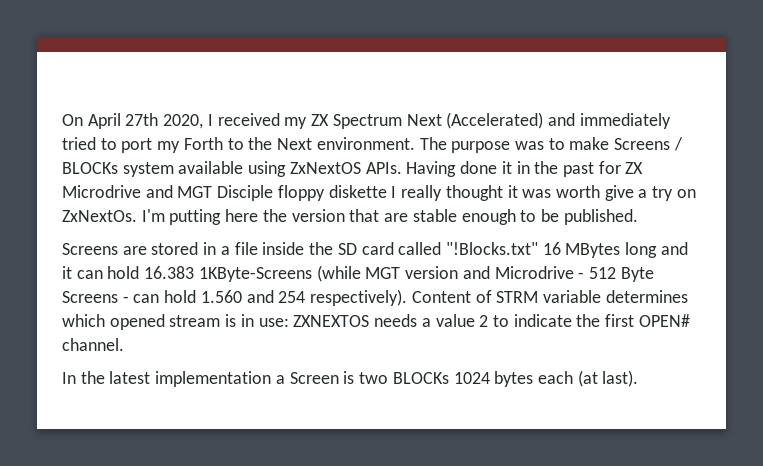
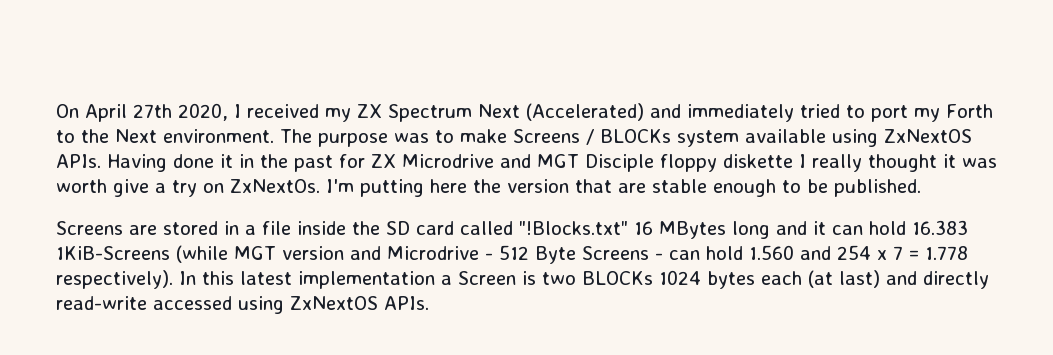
- Screens are stored in a file inside the SD card called "!Blocks.txt" 16 MBytes long and it can hold 16.383 1KByte-Screens (while MGT version and Microdrive - 512 Byte Screens - can hold 1.560 and 254 respectively). Content of STRM variable determines which opened stream is in use: ZXNEXTOS needs a value 2 to indicate the first OPEN# channel.
- In the latest implementation a Screen is two BLOCKs 1024 bytes each (at last).
+ Screens are stored in a file inside the SD card called "!Blocks.txt" 16 MBytes long and it can hold 16.383 1KiB-Screens (while MGT version and Microdrive - 512 Byte Screens - can hold 1.560 and 254 x 7 = 1.778 respectively). In this latest implementation a Screen is two BLOCKs 1024 bytes each (at last) and directly read-write accessed using ZxNextOS APIs.

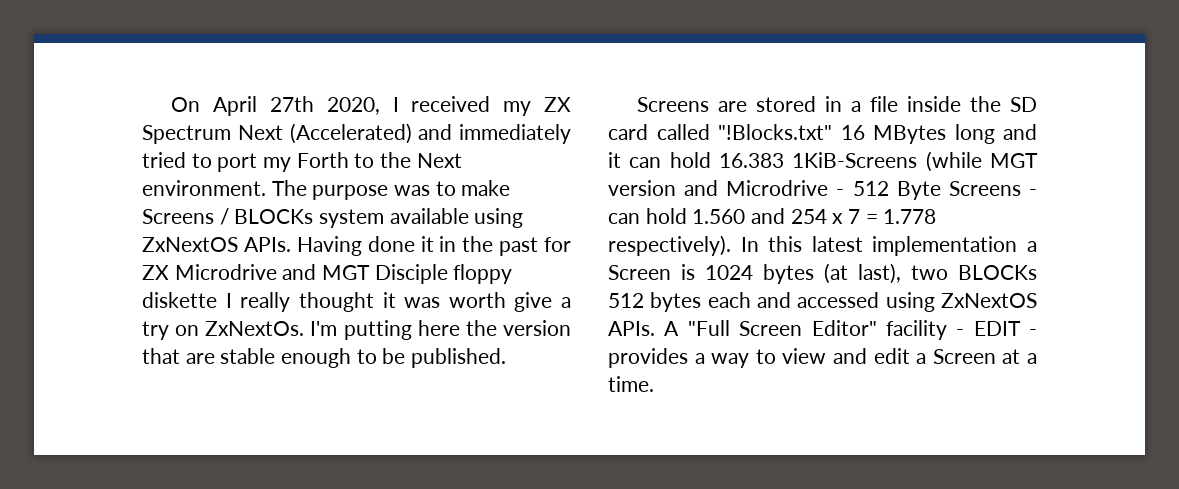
- In this latest implementation a Screen is two BLOCKs 1024 bytes each (at last) and directly read-write accessed using ZxNextOS APIs.
+ In this latest implementation a Screen is 1024 bytes (at last), two BLOCKs 512 bytes each and accessed using ZxNextOS APIs. A "Full Screen Editor" facility - EDIT - provides a way to view and edit a Screen at a time.

